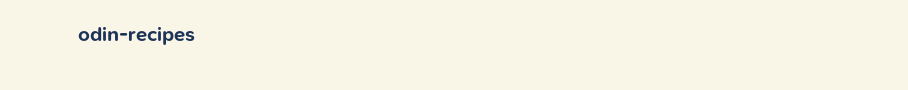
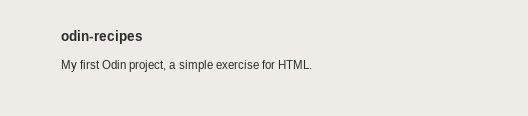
+ My first Odin project, a simple exercise for HTML.

